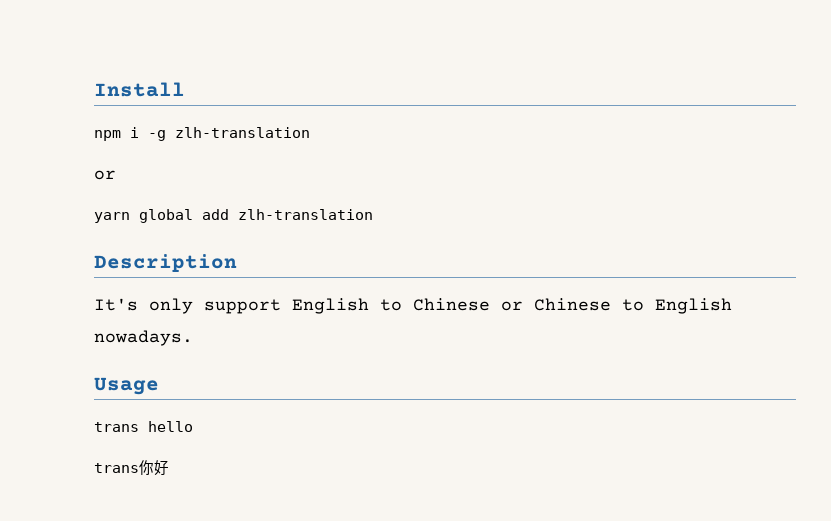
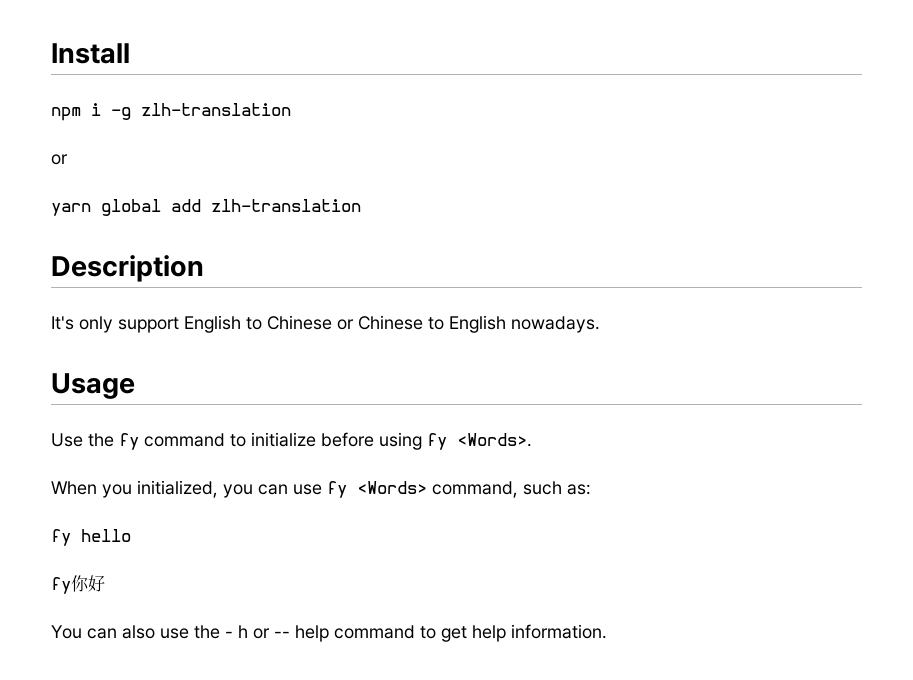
- trans hello
+ Use the fy command to initialize before using fy <Words>.
+ When you initialized, you can use fy <Words> command, such as:
+ fy hello
- trans你好
+ fy你好
+ You can also use the - h or -- help command to get help information.

